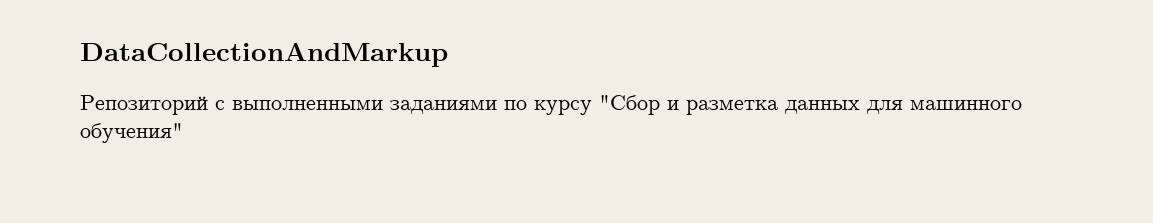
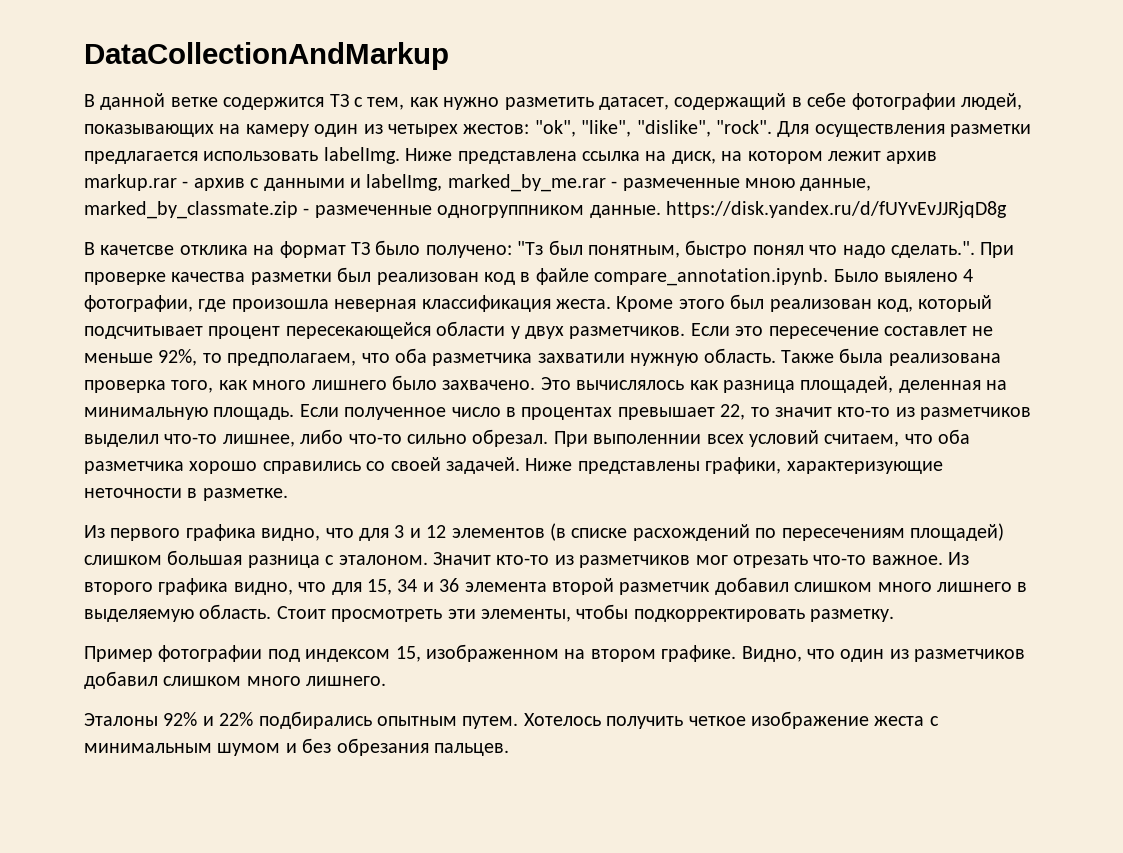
- Репозиторий с выполненными заданиями по курсу "Сбор и разметка данных для машинного обучения"
+ В данной ветке содержится ТЗ с тем, как нужно разметить датасет, содержащий в себе фотографии людей, показывающих на камеру один из четырех жестов: "ok", "like", "dislike", "rock". Для осуществления разметки предлагается использовать labelImg. Ниже представлена ссылка на диск, на котором лежит архив markup.rar - архив с данными и labelImg, marked_by_me.rar - размеченные мною данные, marked_by_classmate.zip - размеченные одногруппником данные. https://disk.yandex.ru/d/fUYvEvJJRjqD8g
+ В качетсве отклика на формат ТЗ было получено: "Тз был понятным, быстро понял что надо сделать.". При проверке качества разметки был реализован код в файле compare_annotation.ipynb. Было выялено 4 фотографии, где произошла неверная классификация жеста. Кроме этого был реализован код, который подсчитывает процент пересекающейся области у двух разметчиков. Если это пересечение составлет не меньше 92%, то предполагаем, что оба разметчика захватили нужную область. Также была реализована проверка того, как много лишнего было захвачено. Это вычислялось как разница площадей, деленная на минимальную площадь. Если полученное число в процентах превышает 22, то значит кто-то из разметчиков выделил что-то лишнее, либо что-то сильно обрезал. При выполеннии всех условий считаем, что оба разметчика хорошо справились со своей задачей. Ниже представлены графики, характеризующие неточности в разметке.
+ Из первого графика видно, что для 3 и 12 элементов (в списке расхождений по пересечениям площадей) слишком большая разница с эталоном. Значит кто-то из разметчиков мог отрезать что-то важное. Из второго графика видно, что для 15, 34 и 36 элемента второй разметчик добавил слишком много лишнего в выделяемую область. Стоит просмотреть эти элементы, чтобы подкорректировать разметку.
+ Пример фотографии под индексом 15, изображенном на втором графике. Видно, что один из разметчиков добавил слишком много лишнего.
+ Эталоны 92% и 22% подбирались опытным путем. Хотелось получить четкое изображение жеста с минимальным шумом и без обрезания пальцев.

